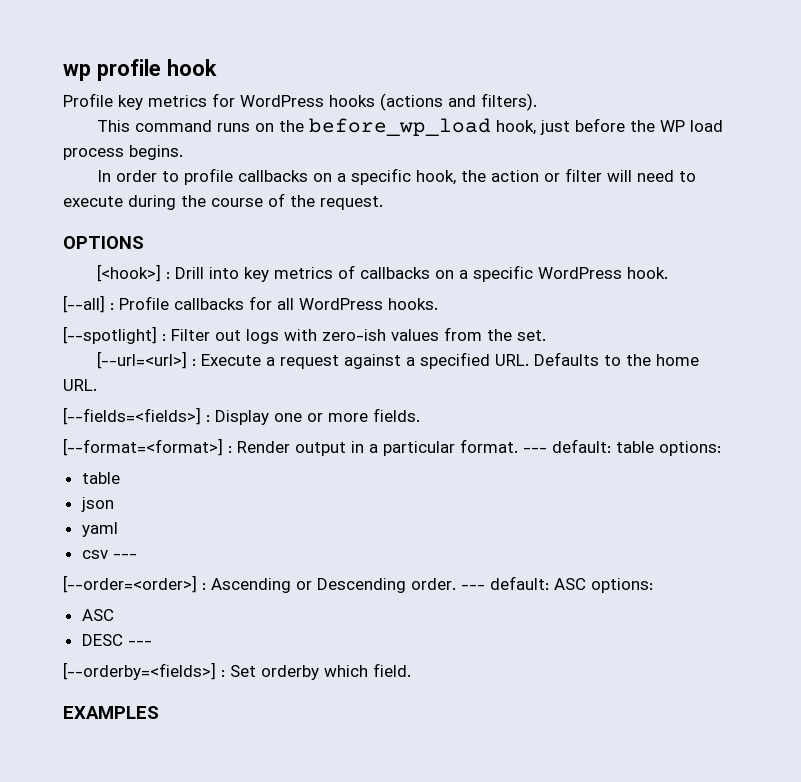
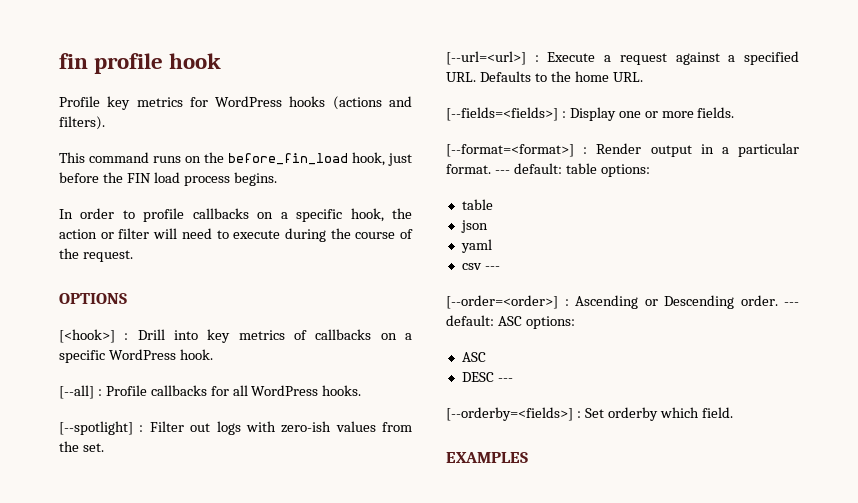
- wp profile hook
+ fin profile hook
- This command runs on the before_wp_load hook, just before the WP load process begins.
+ This command runs on the before_fin_load hook, just before the FIN load process begins.

